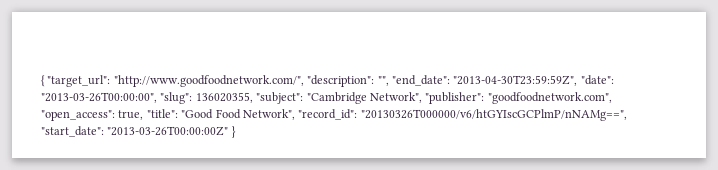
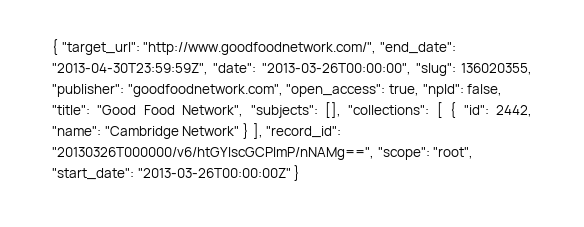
- { "target_url": "http://www.goodfoodnetwork.com/", "description": "", "end_date": "2013-04-30T23:59:59Z", "date": "2013-03-26T00:00:00", "slug": 136020355, "subject": "Cambridge Network", "publisher": "goodfoodnetwork.com", "open_access": true, "title": "Good Food Network", "record_id": "20130326T000000/v6/htGYIscGCPlmP/nNAMg==", "start_date": "2013-03-26T00:00:00Z" }
+ { "target_url": "http://www.goodfoodnetwork.com/", "end_date": "2013-04-30T23:59:59Z", "date": "2013-03-26T00:00:00", "slug": 136020355, "publisher": "goodfoodnetwork.com", "open_access": true, "npld": false, "title": "Good Food Network", "subjects": [], "collections": [ { "id": 2442, "name": "Cambridge Network" } ], "record_id": "20130326T000000/v6/htGYIscGCPlmP/nNAMg==", "scope": "root", "start_date": "2013-03-26T00:00:00Z" }

